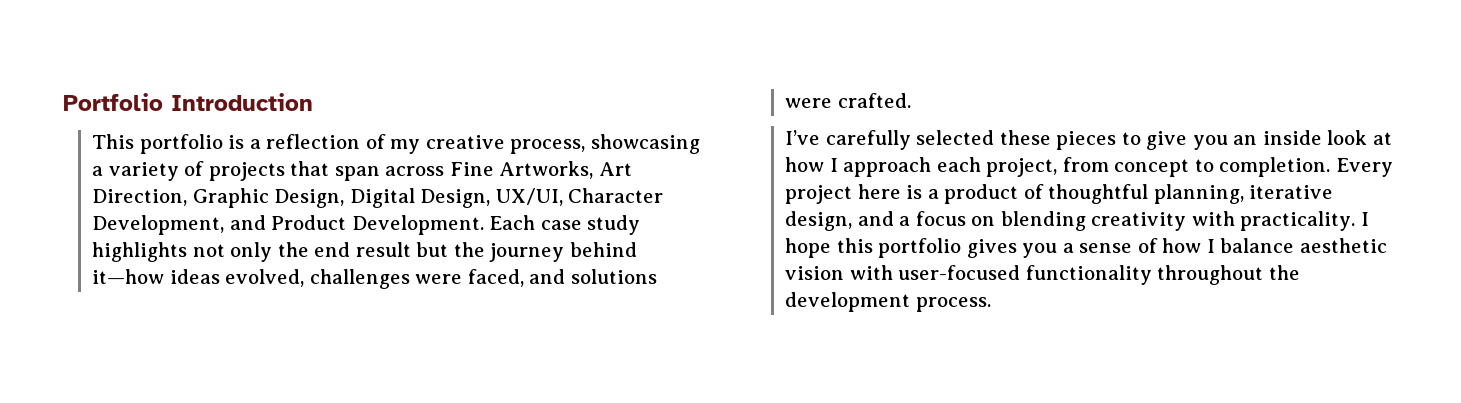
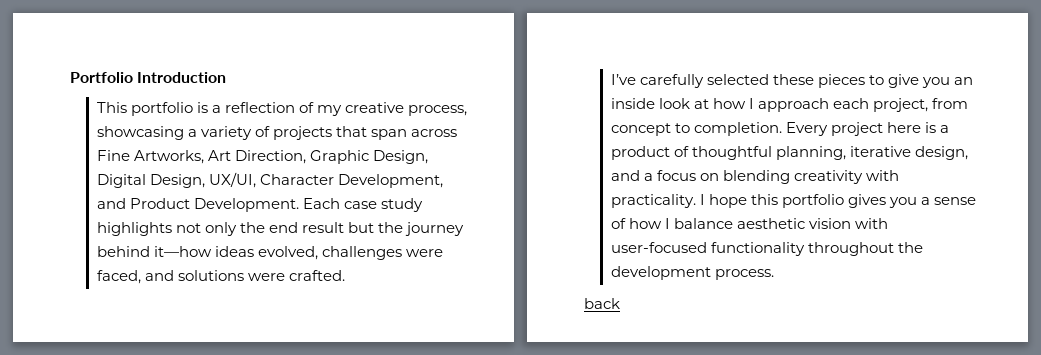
+ back

